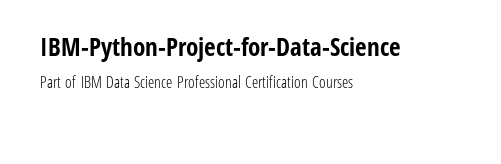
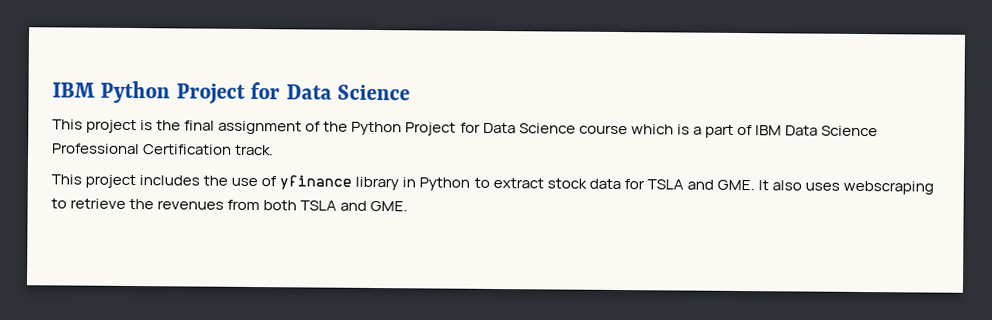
- IBM-Python-Project-for-Data-Science
- Part of IBM Data Science Professional Certification Courses
+ IBM Python Project for Data Science
+ This project is the final assignment of the Python Project for Data Science course which is a part of IBM Data Science Professional Certification track.
+ This project includes the use of yfinance library in Python to extract stock data for TSLA and GME. It also uses webscraping to retrieve the revenues from both TSLA and GME.

